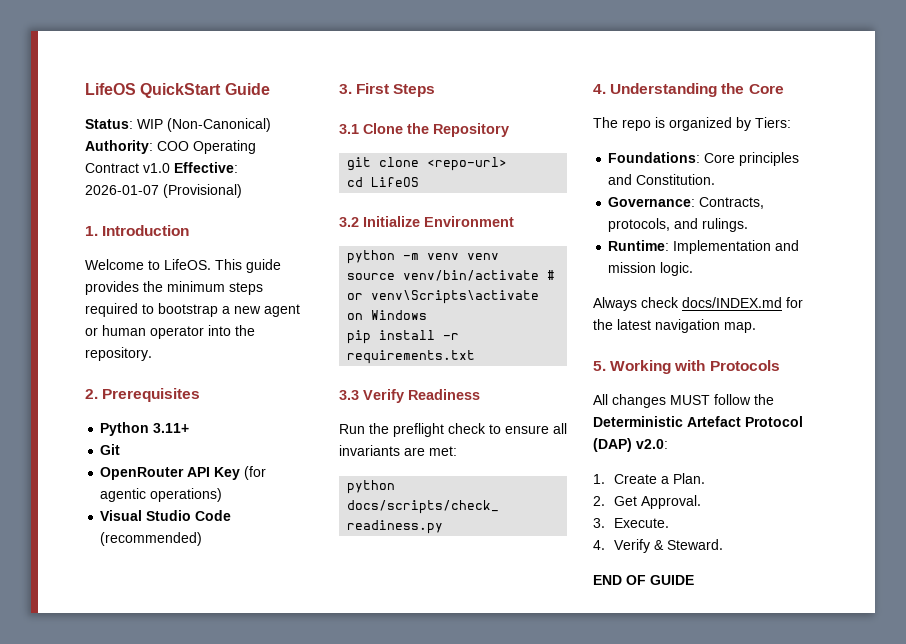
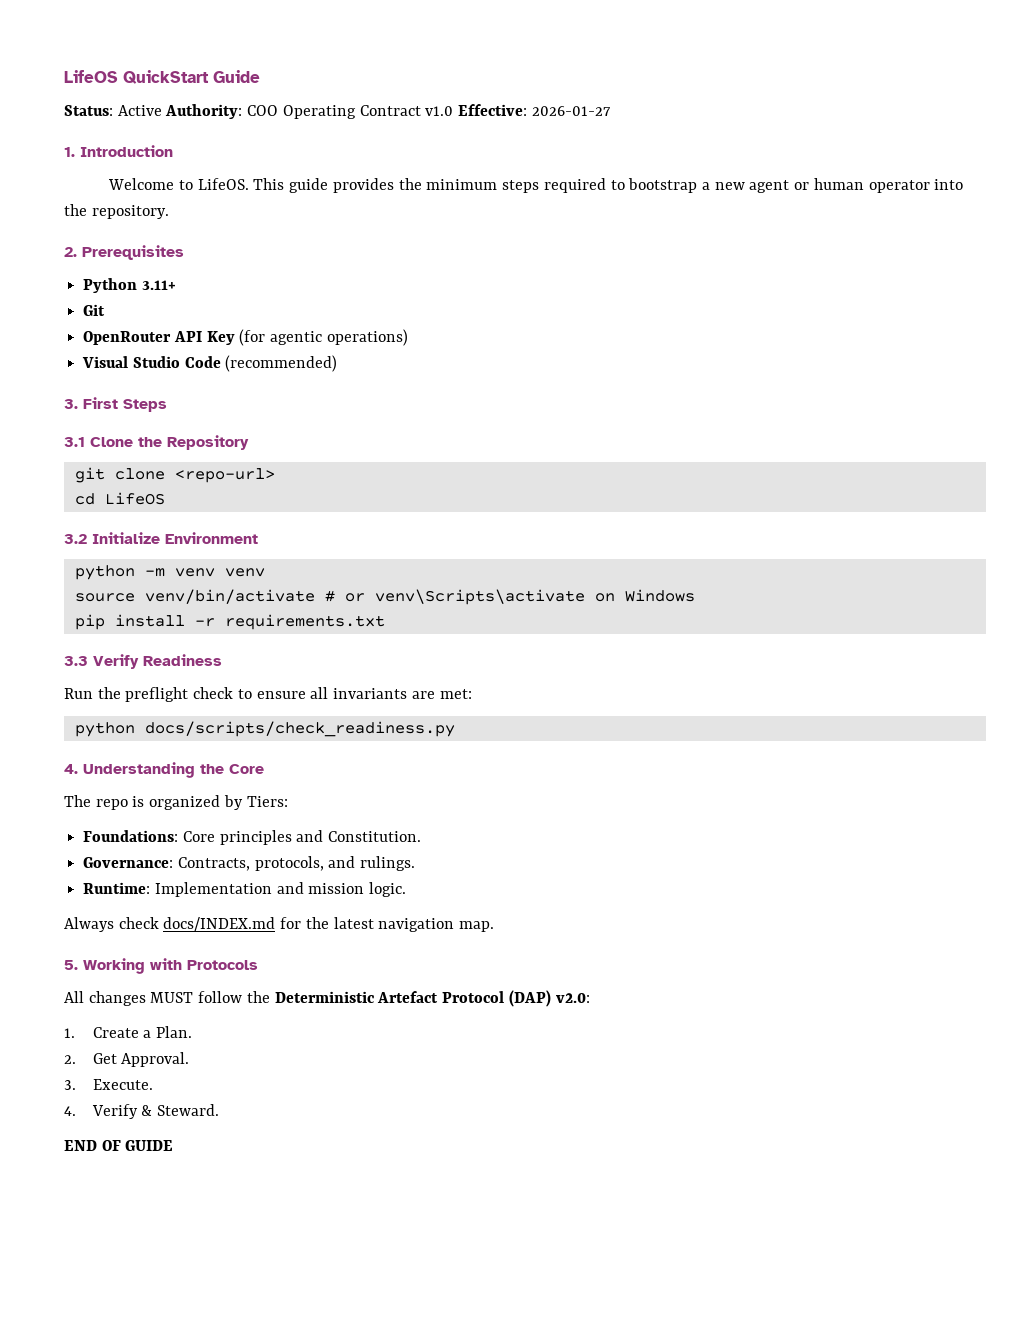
- Status: WIP (Non-Canonical) Authority: COO Operating Contract v1.0 Effective: 2026-01-07 (Provisional)
+ Status: Active Authority: COO Operating Contract v1.0 Effective: 2026-01-27

